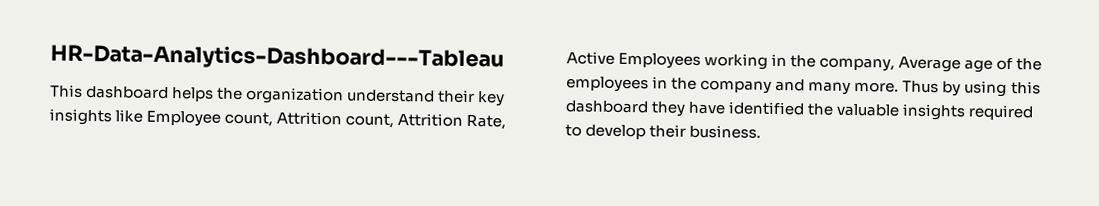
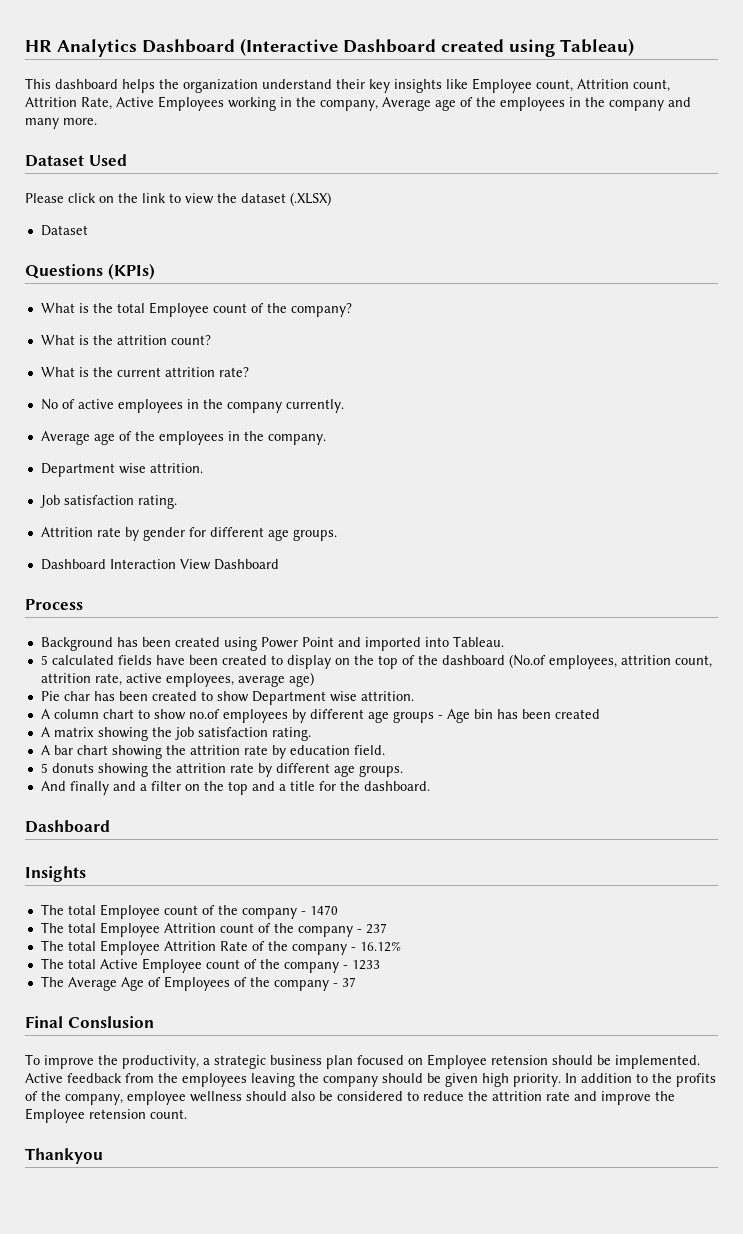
- HR-Data-Analytics-Dashboard---Tableau
+ HR Analytics Dashboard (Interactive Dashboard created using Tableau)
- This dashboard helps the organization understand their key insights like Employee count, Attrition count, Attrition Rate, Active Employees working in the company, Average age of the employees in the company and many more. Thus by using this dashboard they have identified the valuable insights required to develop their business.
+ This dashboard helps the organization understand their key insights like Employee count, Attrition count, Attrition Rate, Active Employees working in the company, Average age of the employees in the company and many more.
+ Dataset Used
+ Please click on the link to view the dataset (.XLSX)
+ Dataset
+ Questions (KPIs)
+ What is the total Employee count of the company?
+ What is the attrition count?
+ What is the current attrition rate?
+ No of active employees in the company currently.
+ Average age of the employees in the company.
+ Department wise attrition.
+ Job satisfaction rating.
+ Attrition rate by gender for different age groups.
+ Dashboard Interaction View Dashboard
+ Process
+ Background has been created using Power Point and imported into Tableau.
+ 5 calculated fields have been created to display on the top of the dashboard (No.of employees, attrition count, attrition rate, active employees, average age)
+ Pie char has been created to show Department wise attrition.
+ A column chart to show no.of employees by different age groups - Age bin has been created
+ A matrix showing the job satisfaction rating.
+ A bar chart showing the attrition rate by education field.
+ 5 donuts showing the attrition rate by different age groups.
+ And finally and a filter on the top and a title for the dashboard.
+ Dashboard
+ Insights
+ The total Employee count of the company - 1470
+ The total Employee Attrition count of the company - 237
+ The total Employee Attrition Rate of the company - 16.12%
+ The total Active Employee count of the company - 1233
+ The Average Age of Employees of the company - 37
+ Final Conslusion
+ To improve the productivity, a strategic business plan focused on Employee retension should be implemented. Active feedback from the employees leaving the company should be given high priority. In addition to the profits of the company, employee wellness should also be considered to reduce the attrition rate and improve the Employee retension count.
+ Thankyou

